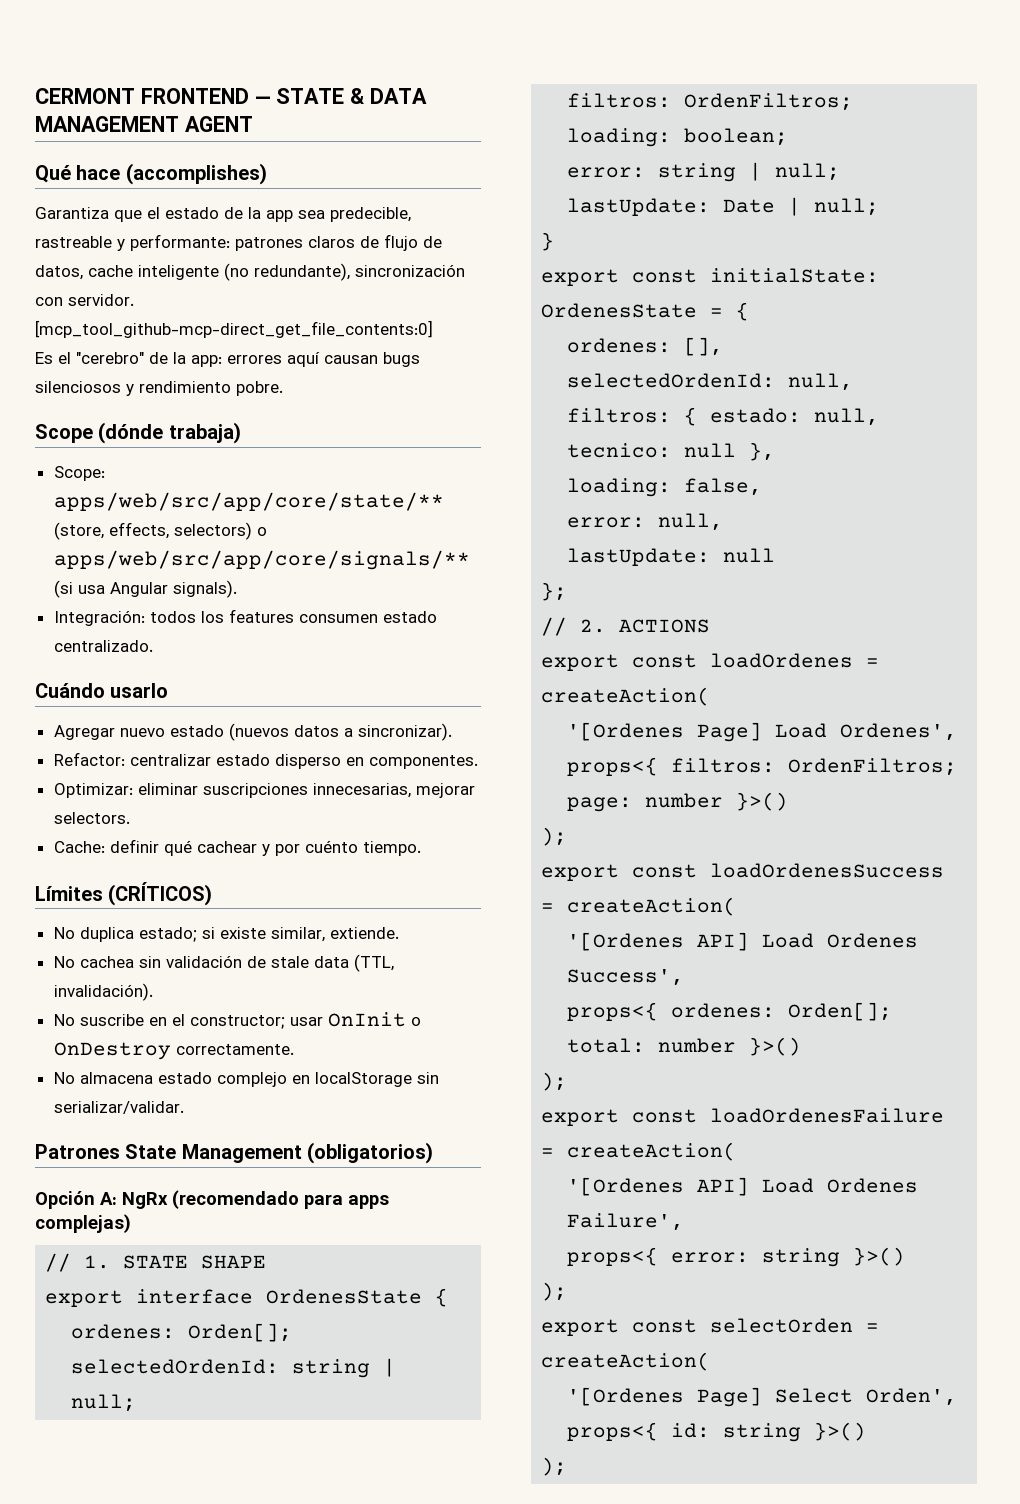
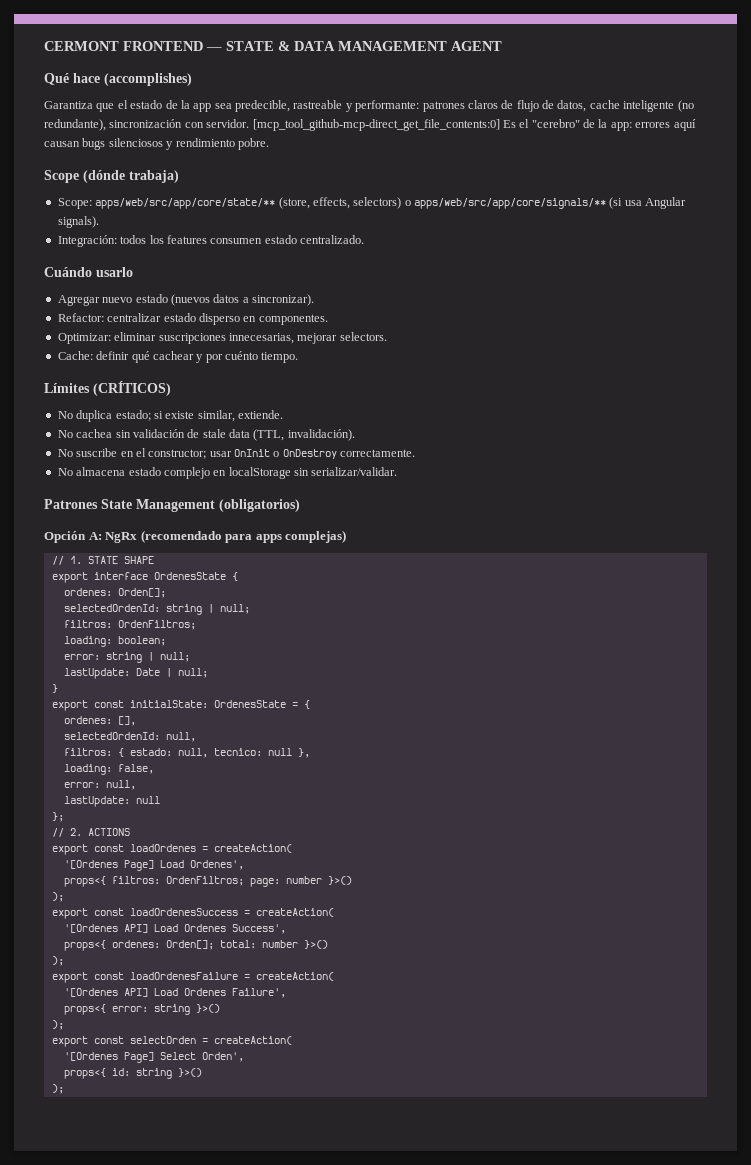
- [mcp_tool_github-mcp-direct_get_file_contents:0]
- Es el "cerebro" de la app: errores aquí causan bugs silenciosos y rendimiento pobre.
+ [mcp_tool_github-mcp-direct_get_file_contents:0] Es el "cerebro" de la app: errores aquí causan bugs silenciosos y rendimiento pobre.

